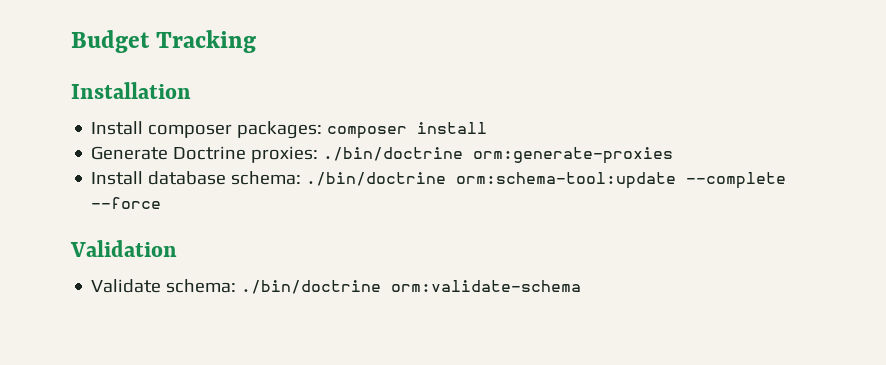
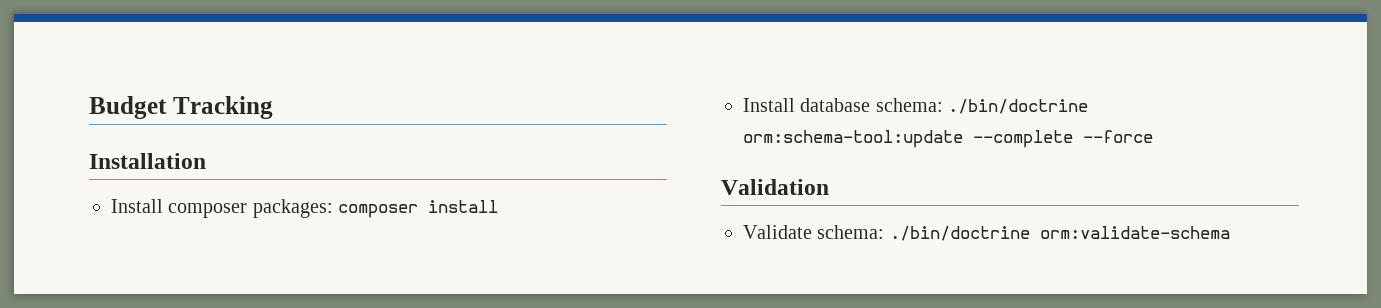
- Generate Doctrine proxies: ./bin/doctrine orm:generate-proxies

